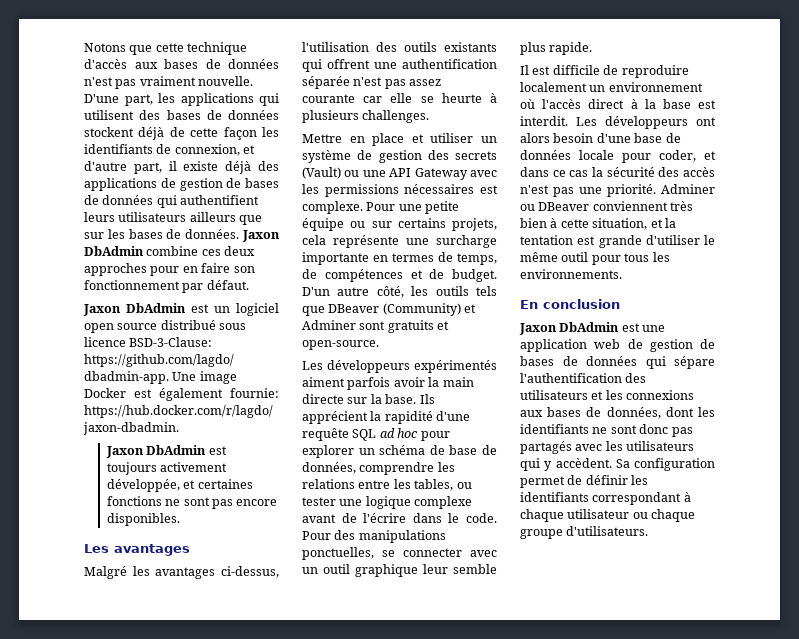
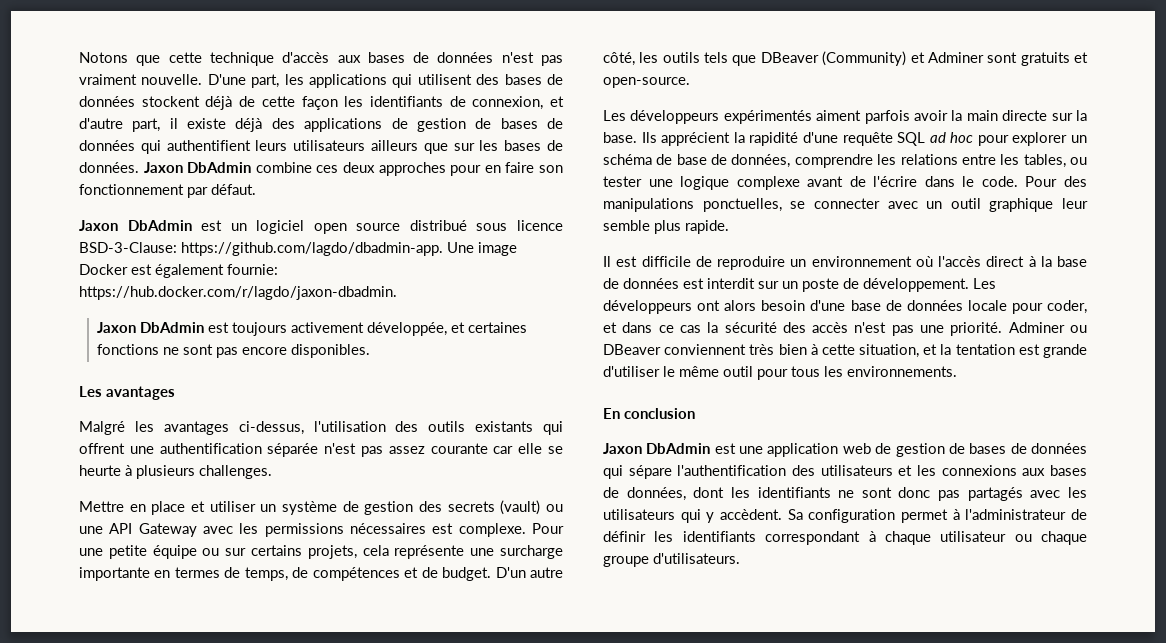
- Mettre en place et utiliser un système de gestion des secrets (Vault) ou une API Gateway avec les permissions nécessaires est complexe.
+ Mettre en place et utiliser un système de gestion des secrets (vault) ou une API Gateway avec les permissions nécessaires est complexe.
- Il est difficile de reproduire localement un environnement où l'accès direct à la base est interdit.
+ Il est difficile de reproduire un environnement où l'accès direct à la base de données est interdit sur un poste de développement.
- Sa configuration permet de définir les identifiants correspondant à chaque utilisateur ou chaque groupe d'utilisateurs.
+ Sa configuration permet à l'administrateur de définir les identifiants correspondant à chaque utilisateur ou chaque groupe d'utilisateurs.

